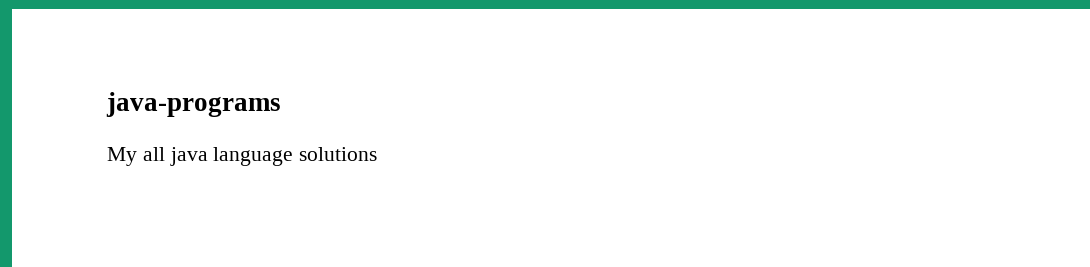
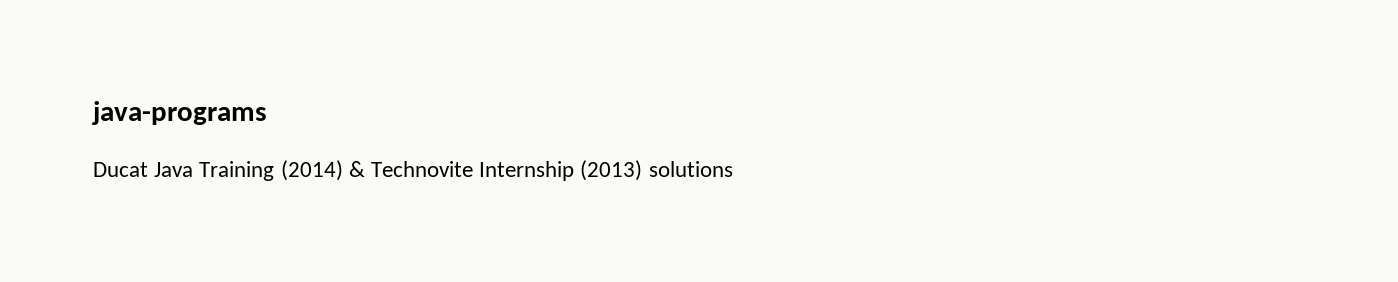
- My all java language solutions
+ Ducat Java Training (2014) & Technovite Internship (2013) solutions

